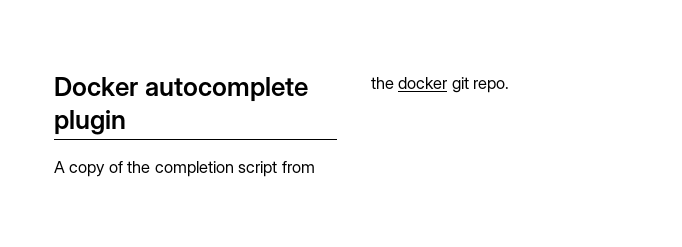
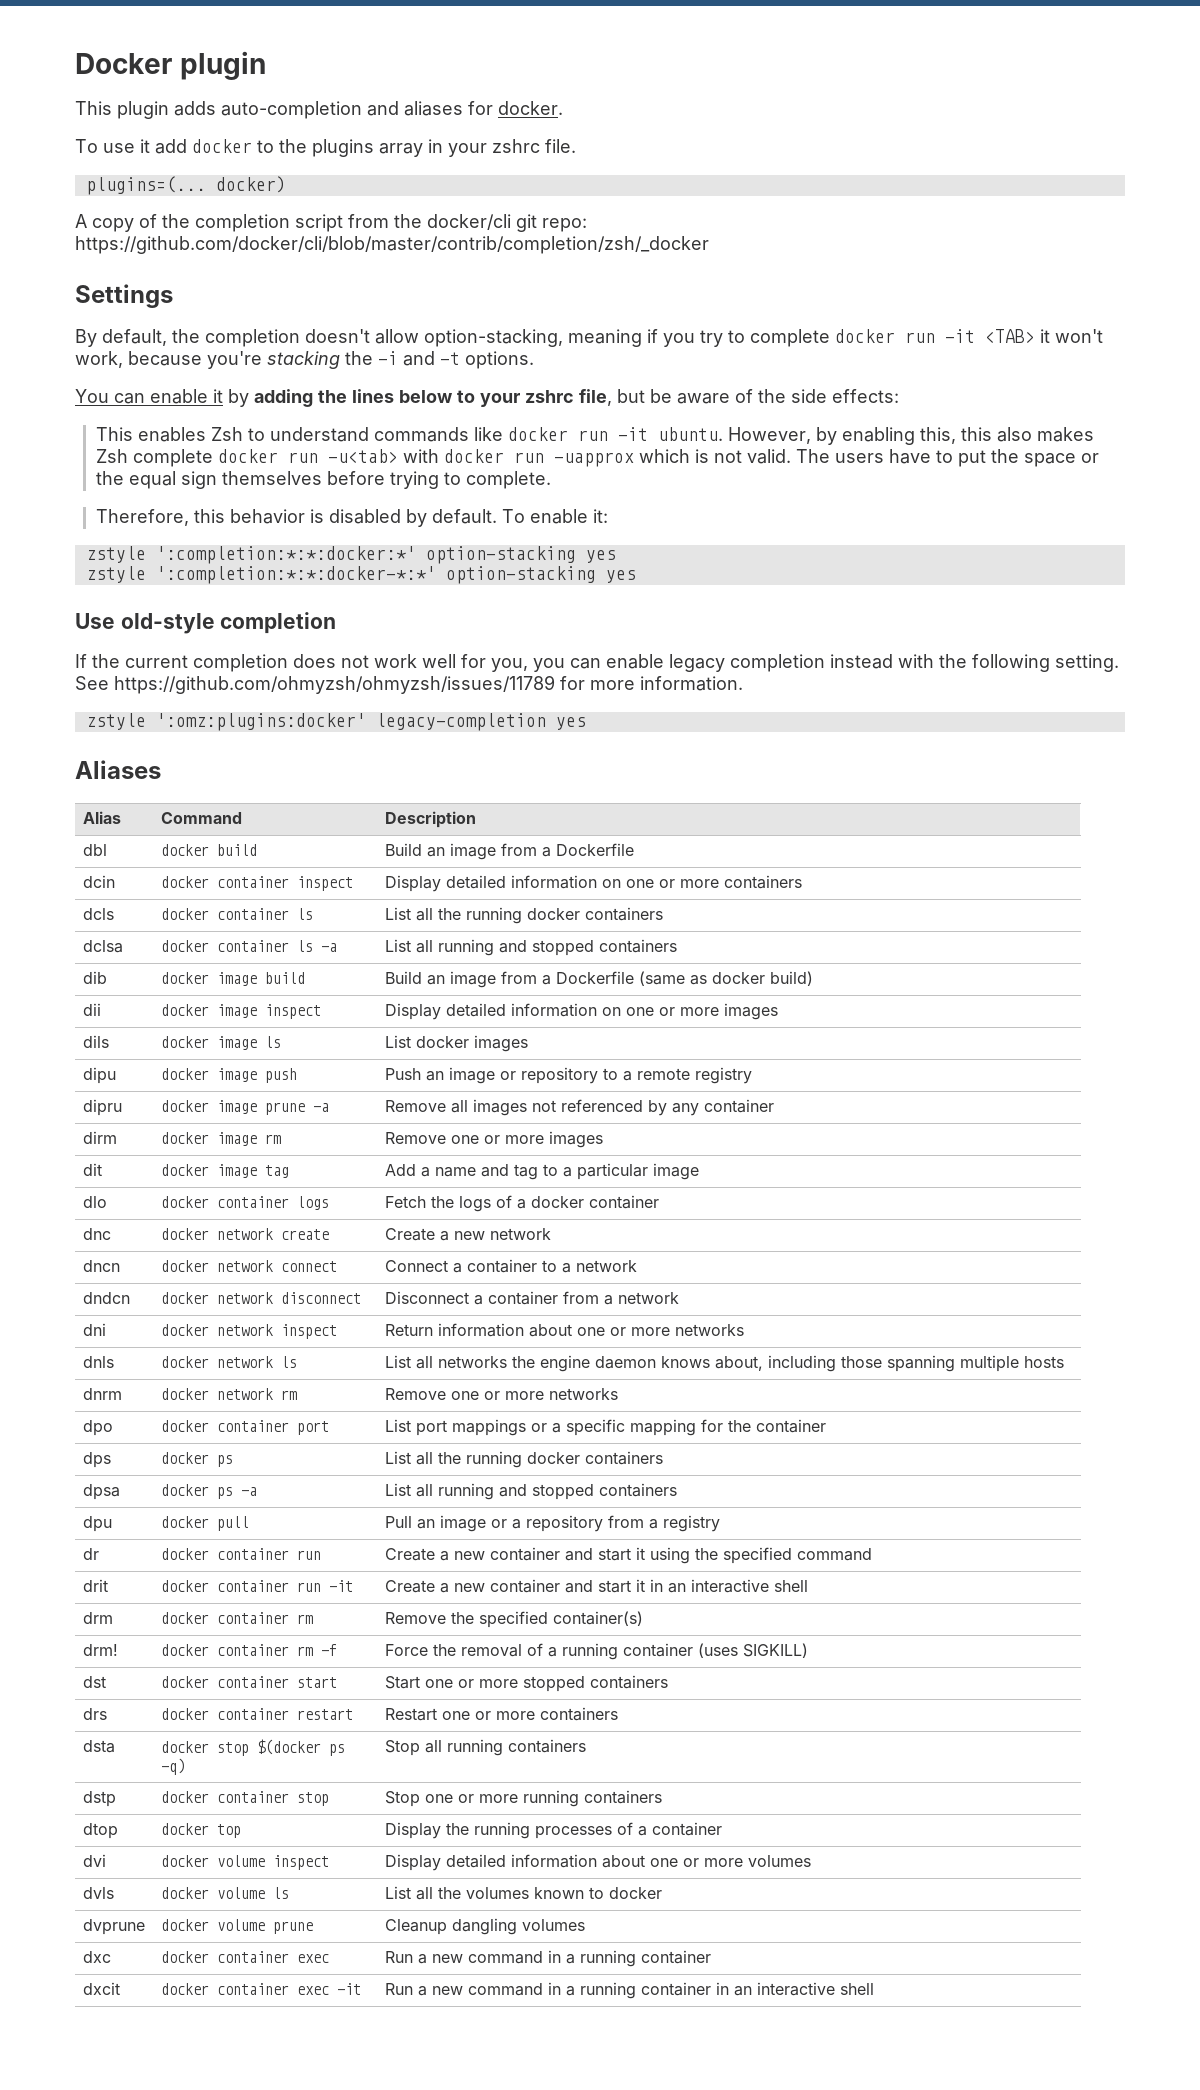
- Docker autocomplete plugin
+ Docker plugin
+ This plugin adds auto-completion and aliases for docker.
+ To use it add docker to the plugins array in your zshrc file.
+ plugins=(... docker)
- A copy of the completion script from the docker git repo.
+ A copy of the completion script from the docker/cli git repo: https://github.com/docker/cli/blob/master/contrib/completion/zsh/_docker
+ Settings
+ By default, the completion doesn't allow option-stacking, meaning if you try to complete docker run -it <TAB> it won't work, because you're stacking the -i and -t options.
+ You can enable it by adding the lines below to your zshrc file, but be aware of the side effects:
+ This enables Zsh to understand commands like docker run -it ubuntu. However, by enabling this, this also makes Zsh complete docker run -u<tab> with docker run -uapprox which is not valid. The users have to put the space or the equal sign themselves before trying to complete.
+ Therefore, this behavior is disabled by default. To enable it:
+ zstyle ':completion:*:*:docker:*' option-stacking yes
+ zstyle ':completion:*:*:docker-*:*' option-stacking yes
+ Use old-style completion
+ If the current completion does not work well for you, you can enable legacy completion instead with the following setting. See https://github.com/ohmyzsh/ohmyzsh/issues/11789 for more information.
+ zstyle ':omz:plugins:docker' legacy-completion yes
+ Aliases
+ Alias | Command | Description
+ dbl | docker build | Build an image from a Dockerfile
+ dcin | docker container inspect | Display detailed information on one or more containers
+ dcls | docker container ls | List all the running docker containers
+ dclsa | docker container ls -a | List all running and stopped containers
+ dib | docker image build | Build an image from a Dockerfile (same as docker build)
+ dii | docker image inspect | Display detailed information on one or more images
+ dils | docker image ls | List docker images
+ dipu | docker image push | Push an image or repository to a remote registry
+ dipru | docker image prune -a | Remove all images not referenced by any container
+ dirm | docker image rm | Remove one or more images
+ dit | docker image tag | Add a name and tag to a particular image
+ dlo | docker container logs | Fetch the logs of a docker container
+ dnc | docker network create | Create a new network
+ dncn | docker network connect | Connect a container to a network
+ dndcn | docker network disconnect | Disconnect a container from a network
+ dni | docker network inspect | Return information about one or more networks
+ dnls | docker network ls | List all networks the engine daemon knows about, including those spanning multiple hosts
+ dnrm | docker network rm | Remove one or more networks
+ dpo | docker container port | List port mappings or a specific mapping for the container
+ dps | docker ps | List all the running docker containers
+ dpsa | docker ps -a | List all running and stopped containers
+ dpu | docker pull | Pull an image or a repository from a registry
+ dr | docker container run | Create a new container and start it using the specified command
+ drit | docker container run -it | Create a new container and start it in an interactive shell
+ drm | docker container rm | Remove the specified container(s)
+ drm! | docker container rm -f | Force the removal of a running container (uses SIGKILL)
+ dst | docker container start | Start one or more stopped containers
+ drs | docker container restart | Restart one or more containers
+ dsta | docker stop $(docker ps -q) | Stop all running containers
+ dstp | docker container stop | Stop one or more running containers
+ dtop | docker top | Display the running processes of a container
+ dvi | docker volume inspect | Display detailed information about one or more volumes
+ dvls | docker volume ls | List all the volumes known to docker
+ dvprune | docker volume prune | Cleanup dangling volumes
+ dxc | docker container exec | Run a new command in a running container
+ dxcit | docker container exec -it | Run a new command in a running container in an interactive shell

